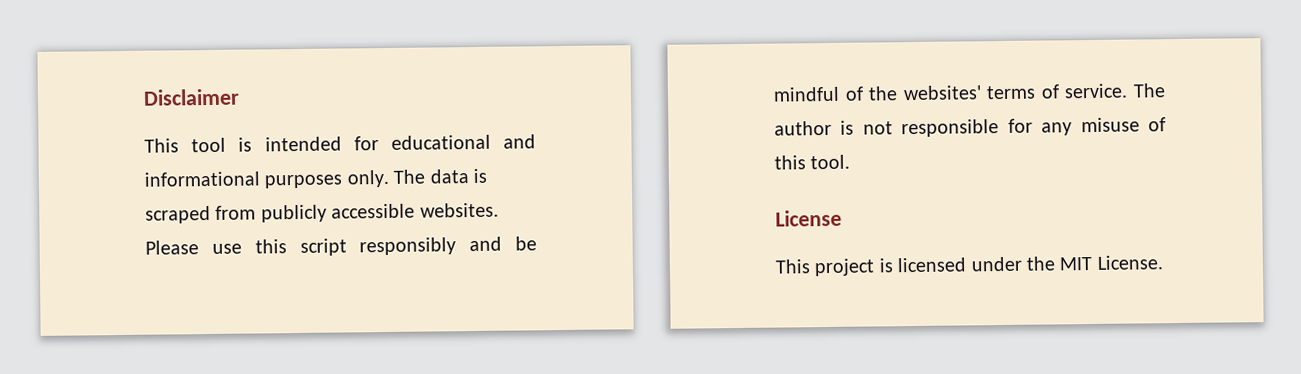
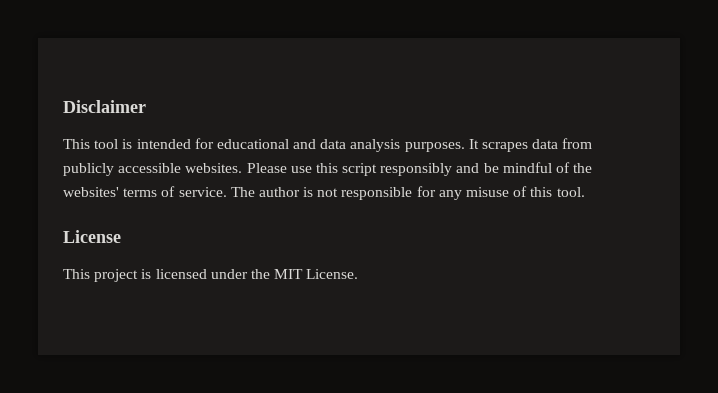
- This tool is intended for educational and informational purposes only. The data is scraped from publicly accessible websites.
+ This tool is intended for educational and data analysis purposes. It scrapes data from publicly accessible websites.

